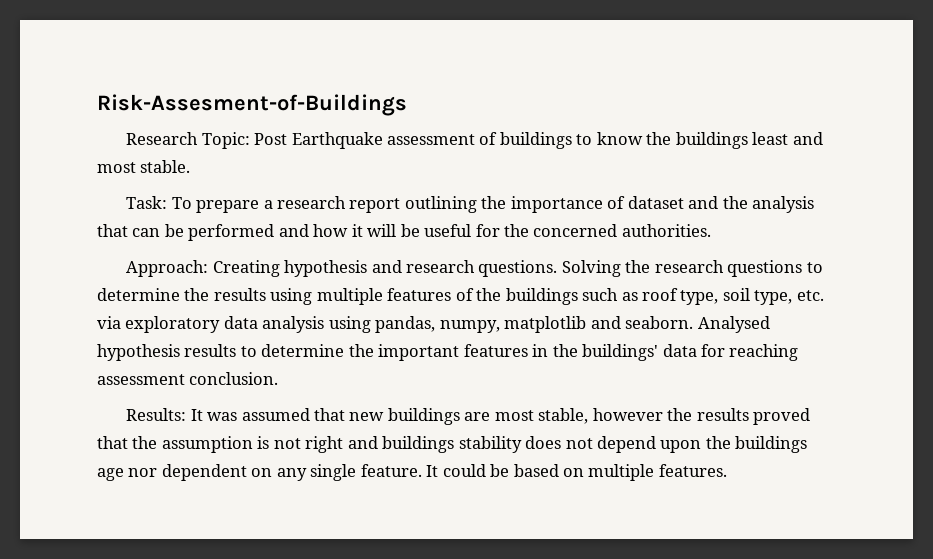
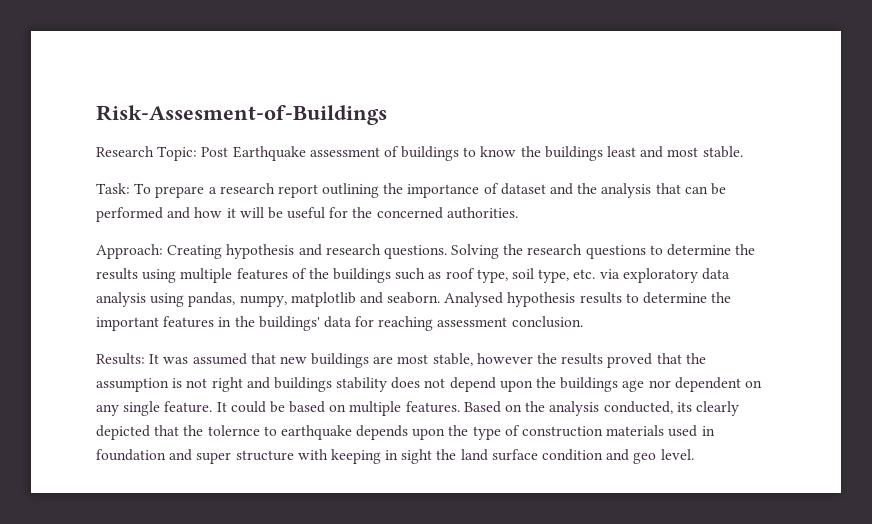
+ Based on the analysis conducted, its clearly depicted that the tolernce to earthquake depends upon the type of construction materials used in foundation and super structure with keeping in sight the land surface condition and geo level.

